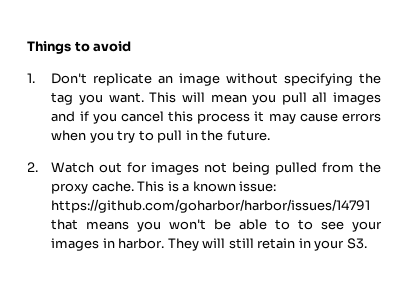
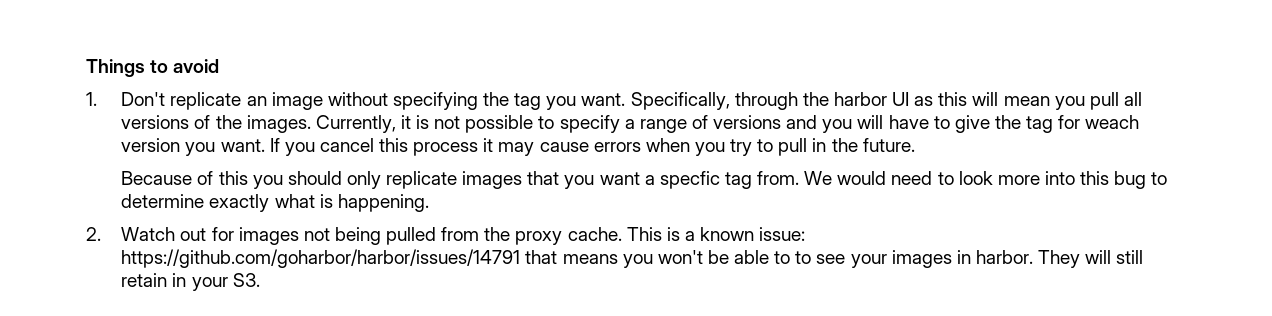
- This will mean you pull all images and if you cancel this process it may cause errors when you try to pull in the future.
+ Specifically, through the harbor UI as this will mean you pull all versions of the images. Currently, it is not possible to specify a range of versions and you will have to give the tag for weach version you want. If you cancel this process it may cause errors when you try to pull in the future.
+ Because of this you should only replicate images that you want a specfic tag from. We would need to look more into this bug to determine exactly what is happening.

